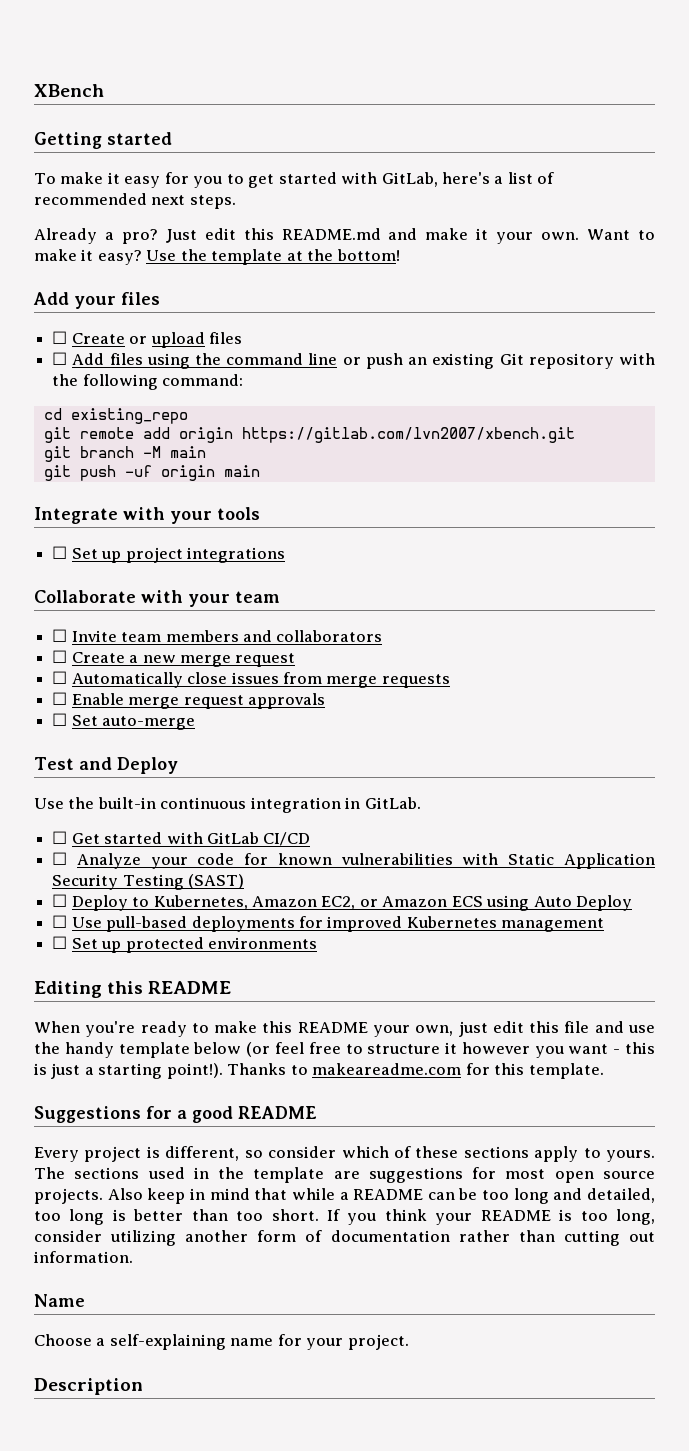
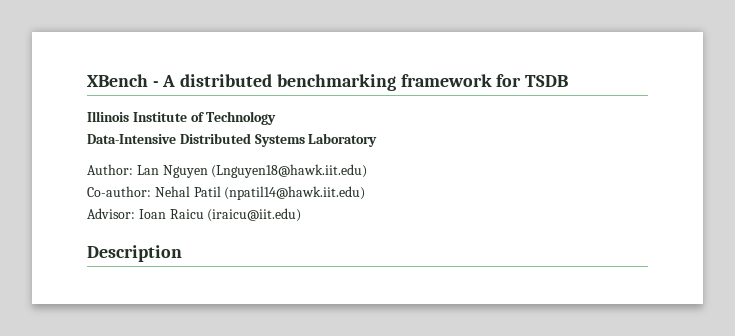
- XBench
- Getting started
- To make it easy for you to get started with GitLab, here's a list of recommended next steps.
- Already a pro? Just edit this README.md and make it your own. Want to make it easy? Use the template at the bottom!
- Add your files
- ☐ Create or upload files
- ☐ Add files using the command line or push an existing Git repository with the following command:
- cd existing_repo
- git remote add origin https://gitlab.com/lvn2007/xbench.git
- git branch -M main
- git push -uf origin main
- Integrate with your tools
- ☐ Set up project integrations
- Collaborate with your team
- ☐ Invite team members and collaborators
- ☐ Create a new merge request
- ☐ Automatically close issues from merge requests
- ☐ Enable merge request approvals
- ☐ Set auto-merge
- Test and Deploy
- Use the built-in continuous integration in GitLab.
- ☐ Get started with GitLab CI/CD
- ☐ Analyze your code for known vulnerabilities with Static Application Security Testing (SAST)
- ☐ Deploy to Kubernetes, Amazon EC2, or Amazon ECS using Auto Deploy
- ☐ Use pull-based deployments for improved Kubernetes management
- ☐ Set up protected environments
- Editing this README
- When you're ready to make this README your own, just edit this file and use the handy template below (or feel free to structure it however you want - this is just a starting point!). Thanks to makeareadme.com for this template.
- Suggestions for a good README
- Every project is different, so consider which of these sections apply to yours. The sections used in the template are suggestions for most open source projects. Also keep in mind that while a README can be too long and detailed, too long is better than too short. If you think your README is too long, consider utilizing another form of documentation rather than cutting out information.
- Name
- Choose a self-explaining name for your project.
+ XBench - A distributed benchmarking framework for TSDB
+ Illinois Institute of Technology
+ Data-Intensive Distributed Systems Laboratory
+ Author: Lan Nguyen (Lnguyen18@hawk.iit.edu)
+ Co-author: Nehal Patil (npatil14@hawk.iit.edu)
+ Advisor: Ioan Raicu (iraicu@iit.edu)

